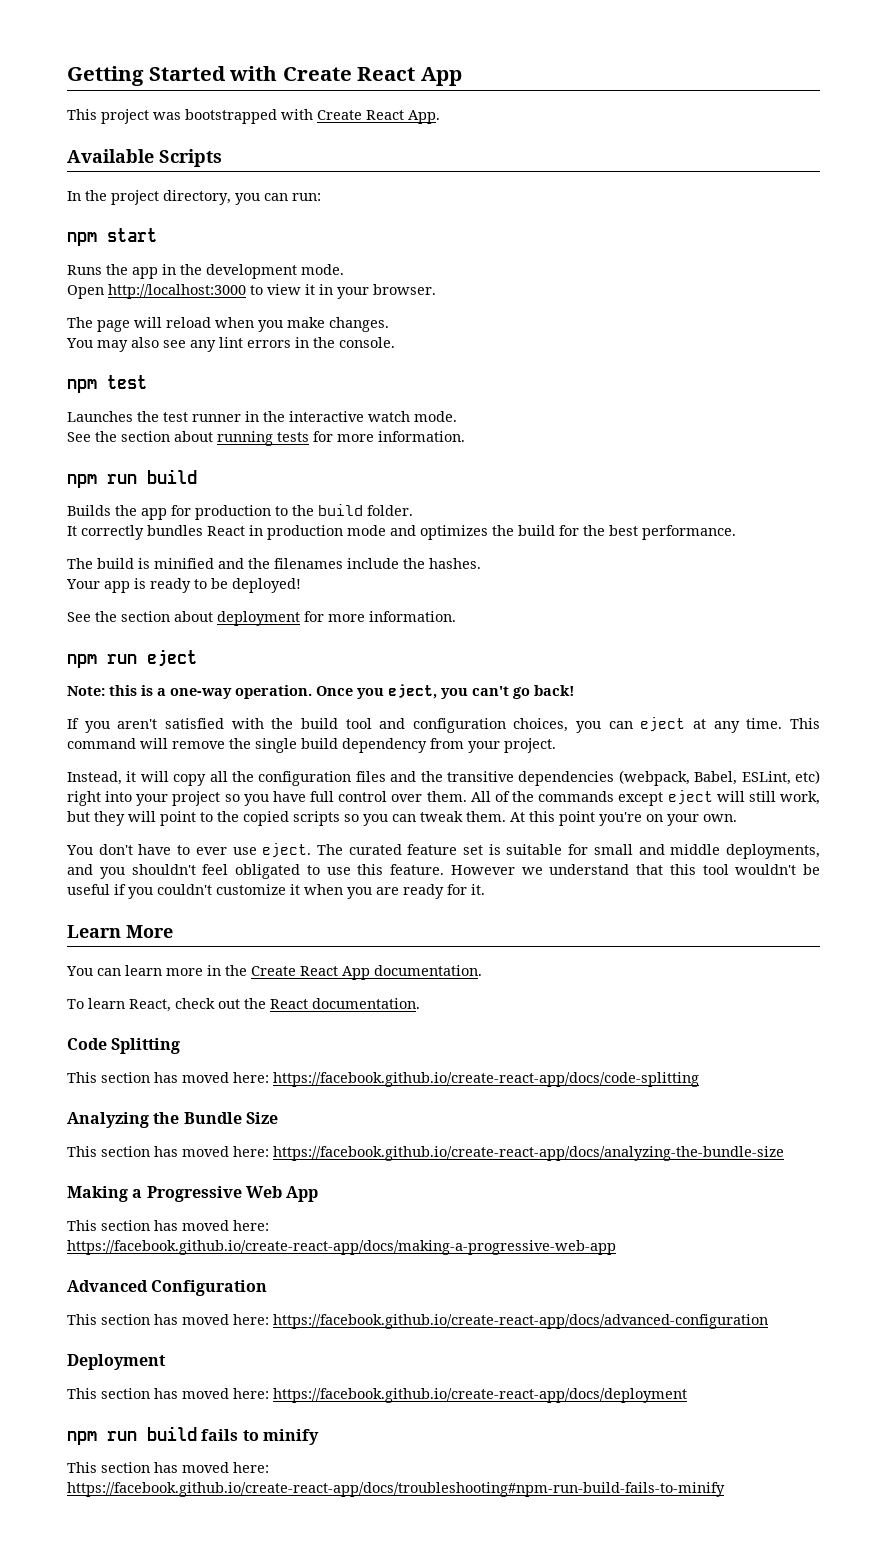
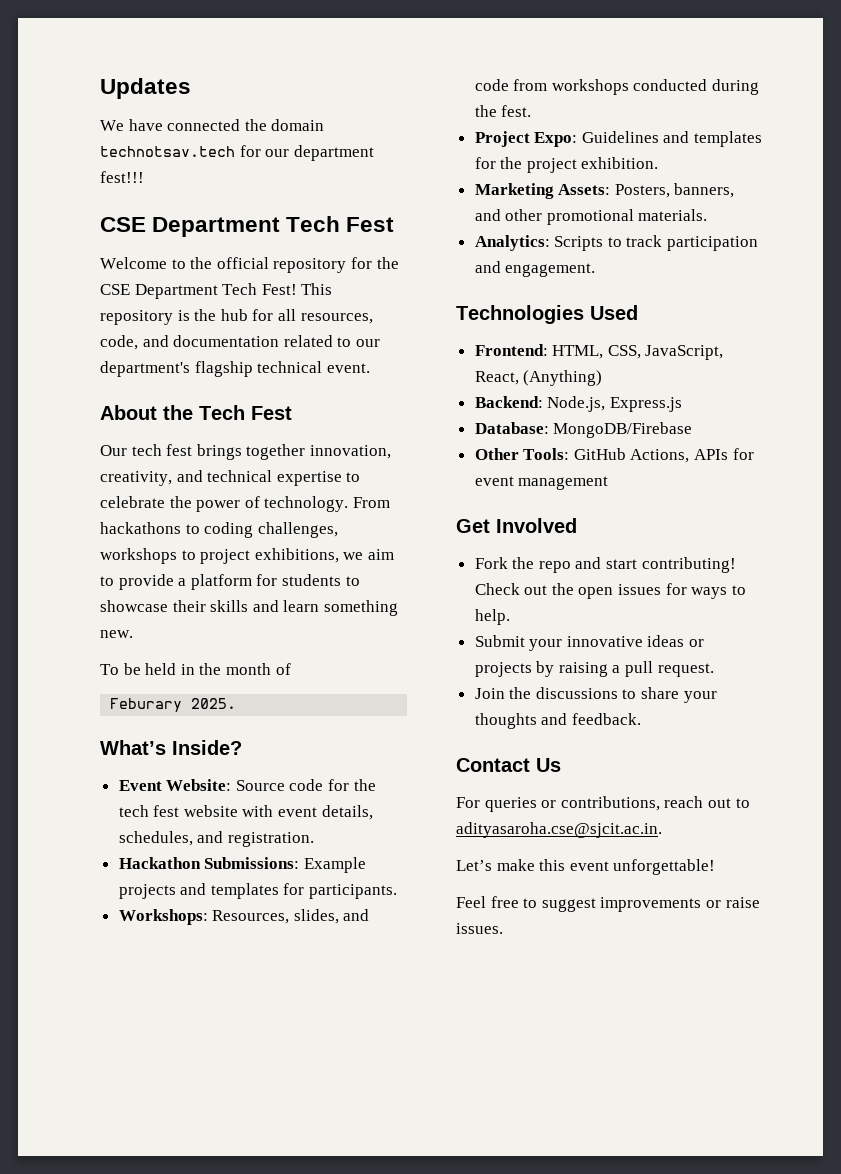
- Getting Started with Create React App
- This project was bootstrapped with Create React App.
- Available Scripts
- In the project directory, you can run:
- npm start
- Runs the app in the development mode.
- Open http://localhost:3000 to view it in your browser.
- The page will reload when you make changes.
- You may also see any lint errors in the console.
- npm test
- Launches the test runner in the interactive watch mode.
- See the section about running tests for more information.
- npm run build
- Builds the app for production to the build folder.
- It correctly bundles React in production mode and optimizes the build for the best performance.
- The build is minified and the filenames include the hashes.
- Your app is ready to be deployed!
- See the section about deployment for more information.
- npm run eject
- Note: this is a one-way operation. Once you eject, you can't go back!
- If you aren't satisfied with the build tool and configuration choices, you can eject at any time. This command will remove the single build dependency from your project.
- Instead, it will copy all the configuration files and the transitive dependencies (webpack, Babel, ESLint, etc) right into your project so you have full control over them. All of the commands except eject will still work, but they will point to the copied scripts so you can tweak them. At this point you're on your own.
- You don't have to ever use eject. The curated feature set is suitable for small and middle deployments, and you shouldn't feel obligated to use this feature. However we understand that this tool wouldn't be useful if you couldn't customize it when you are ready for it.
- Learn More
- You can learn more in the Create React App documentation.
- To learn React, check out the React documentation.
- Code Splitting
- This section has moved here: https://facebook.github.io/create-react-app/docs/code-splitting
- Analyzing the Bundle Size
- This section has moved here: https://facebook.github.io/create-react-app/docs/analyzing-the-bundle-size
- Making a Progressive Web App
- This section has moved here: https://facebook.github.io/create-react-app/docs/making-a-progressive-web-app
- Advanced Configuration
- This section has moved here: https://facebook.github.io/create-react-app/docs/advanced-configuration
- Deployment
- This section has moved here: https://facebook.github.io/create-react-app/docs/deployment
- npm run build fails to minify
- This section has moved here: https://facebook.github.io/create-react-app/docs/troubleshooting#npm-run-build-fails-to-minify
+ Updates
+ We have connected the domain technotsav.tech for our department fest!!!
+ CSE Department Tech Fest
+ Welcome to the official repository for the CSE Department Tech Fest! This repository is the hub for all resources, code, and documentation related to our department's flagship technical event.
+ About the Tech Fest
+ Our tech fest brings together innovation, creativity, and technical expertise to celebrate the power of technology. From hackathons to coding challenges, workshops to project exhibitions, we aim to provide a platform for students to showcase their skills and learn something new.
+ To be held in the month of
+ Feburary 2025.
+ What’s Inside?
+ Event Website: Source code for the tech fest website with event details, schedules, and registration.
+ Hackathon Submissions: Example projects and templates for participants.
+ Workshops: Resources, slides, and code from workshops conducted during the fest.
+ Project Expo: Guidelines and templates for the project exhibition.
+ Marketing Assets: Posters, banners, and other promotional materials.
+ Analytics: Scripts to track participation and engagement.
+ Technologies Used
+ Frontend: HTML, CSS, JavaScript, React, (Anything)
+ Backend: Node.js, Express.js
+ Database: MongoDB/Firebase
+ Other Tools: GitHub Actions, APIs for event management
+ Get Involved
+ Fork the repo and start contributing! Check out the open issues for ways to help.
+ Submit your innovative ideas or projects by raising a pull request.
+ Join the discussions to share your thoughts and feedback.
+ Contact Us
+ For queries or contributions, reach out to adityasaroha.cse@sjcit.ac.in.
+ Let’s make this event unforgettable!
+ Feel free to suggest improvements or raise issues.

